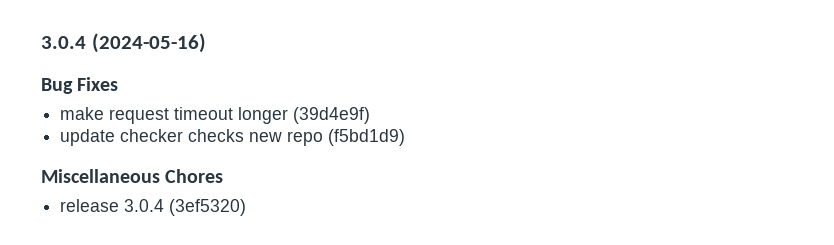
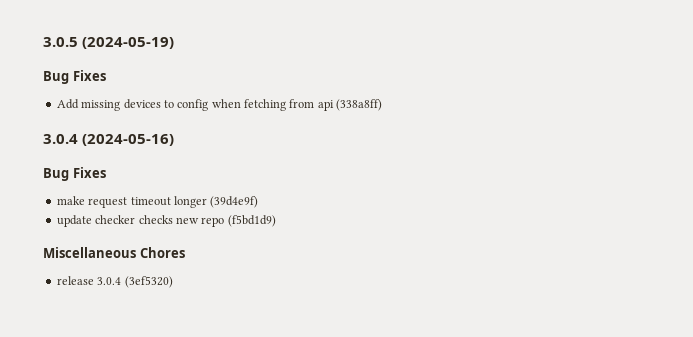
+ 3.0.5 (2024-05-19)
+ Bug Fixes
+ Add missing devices to config when fetching from api (338a8ff)

